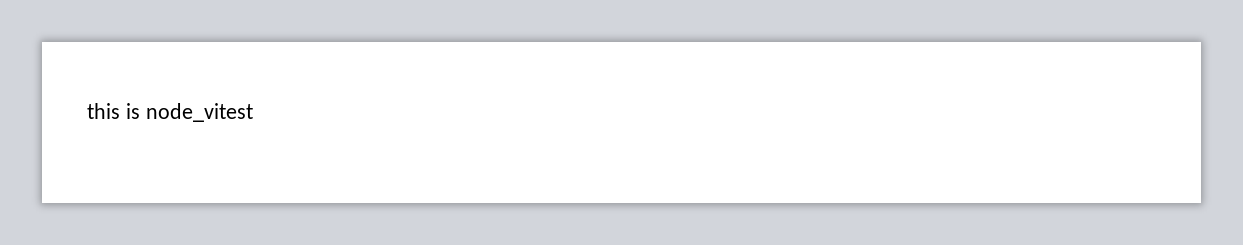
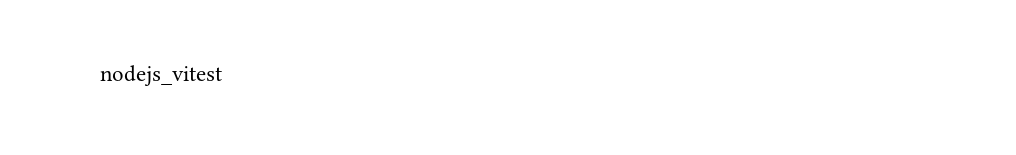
- this is node_vitest
+ nodejs_vitest

